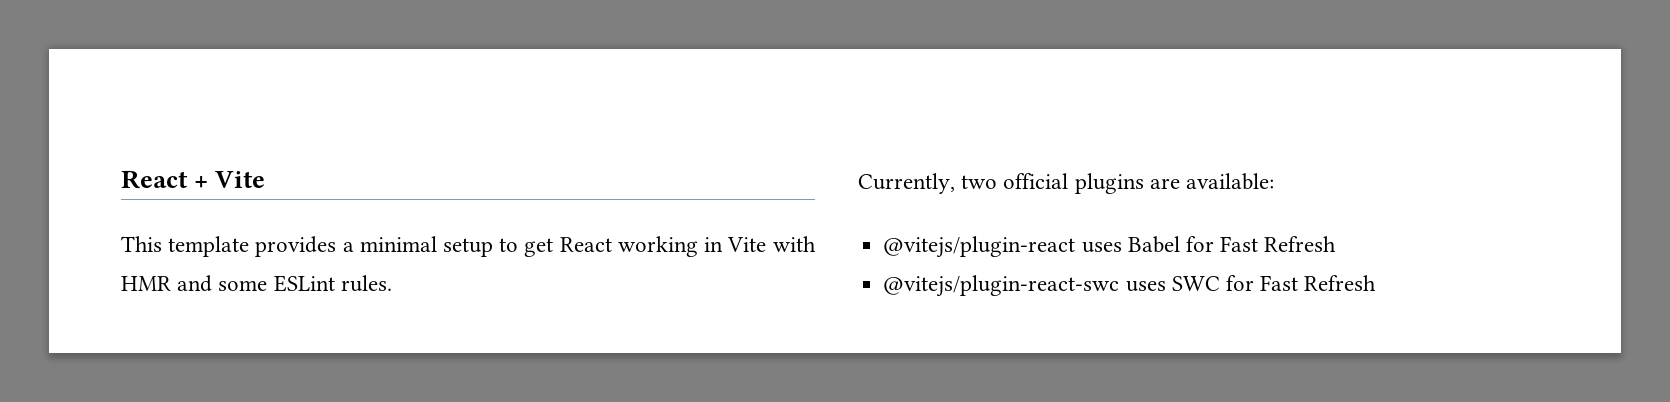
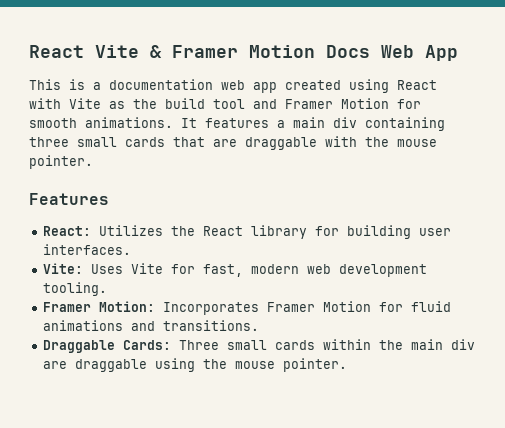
- React + Vite
- This template provides a minimal setup to get React working in Vite with HMR and some ESLint rules.
- Currently, two official plugins are available:
- @vitejs/plugin-react uses Babel for Fast Refresh
- @vitejs/plugin-react-swc uses SWC for Fast Refresh
+ React Vite & Framer Motion Docs Web App
+ This is a documentation web app created using React with Vite as the build tool and Framer Motion for smooth animations. It features a main div containing three small cards that are draggable with the mouse pointer.
+ Features
+ React: Utilizes the React library for building user interfaces.
+ Vite: Uses Vite for fast, modern web development tooling.
+ Framer Motion: Incorporates Framer Motion for fluid animations and transitions.
+ Draggable Cards: Three small cards within the main div are draggable using the mouse pointer.

